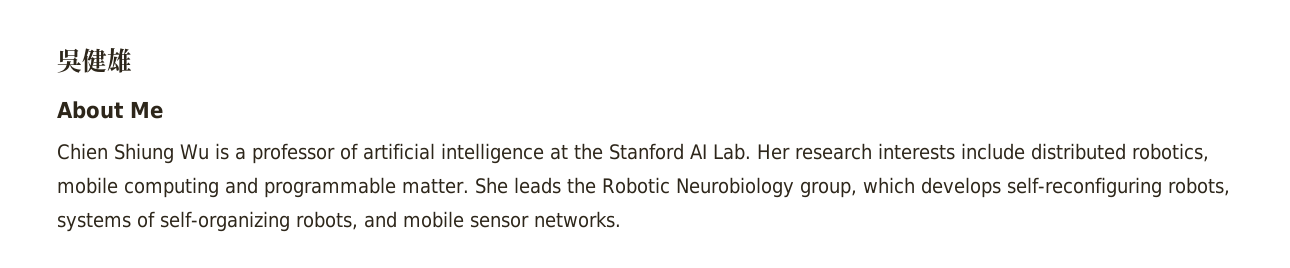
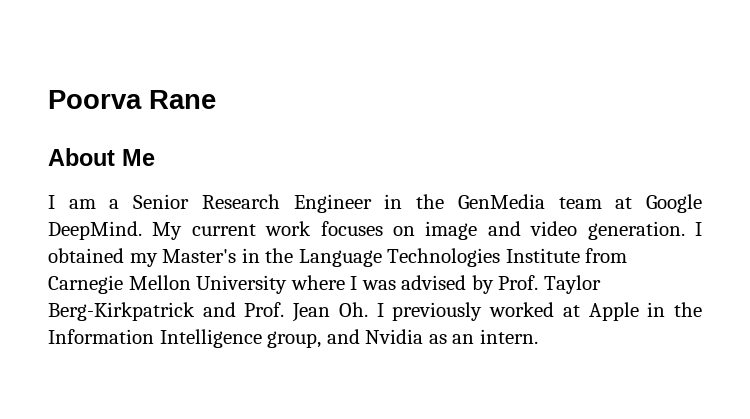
- 吳健雄
+ Poorva Rane
- Chien Shiung Wu is a professor of artificial intelligence at the Stanford AI Lab. Her research interests include distributed robotics, mobile computing and programmable matter. She leads the Robotic Neurobiology group, which develops self-reconfiguring robots, systems of self-organizing robots, and mobile sensor networks.
+ I am a Senior Research Engineer in the GenMedia team at Google DeepMind. My current work focuses on image and video generation. I obtained my Master's in the Language Technologies Institute from Carnegie Mellon University where I was advised by Prof. Taylor Berg-Kirkpatrick and Prof. Jean Oh. I previously worked at Apple in the Information Intelligence group, and Nvidia as an intern.

